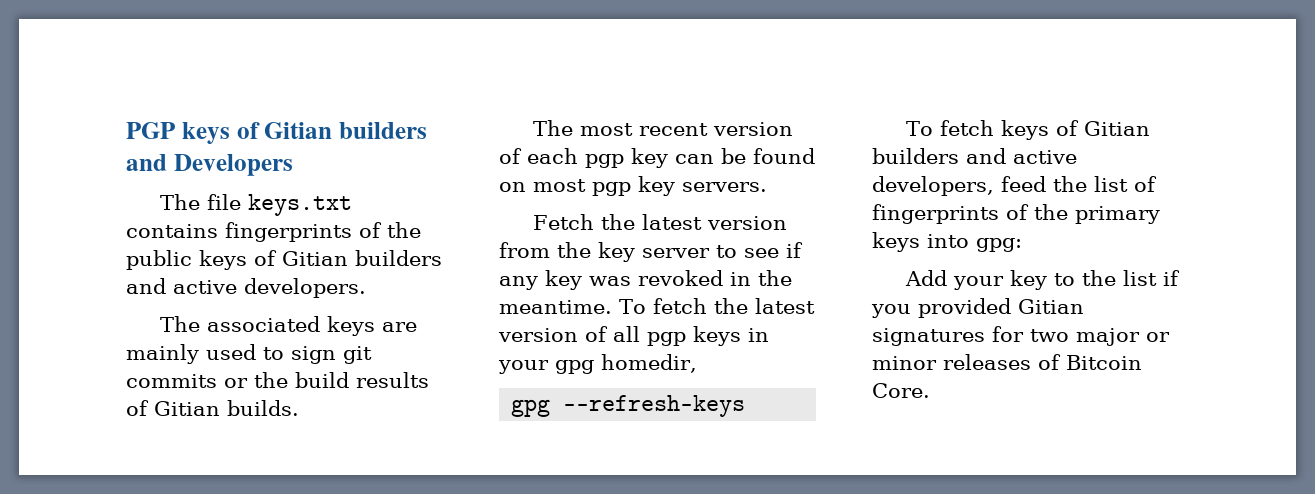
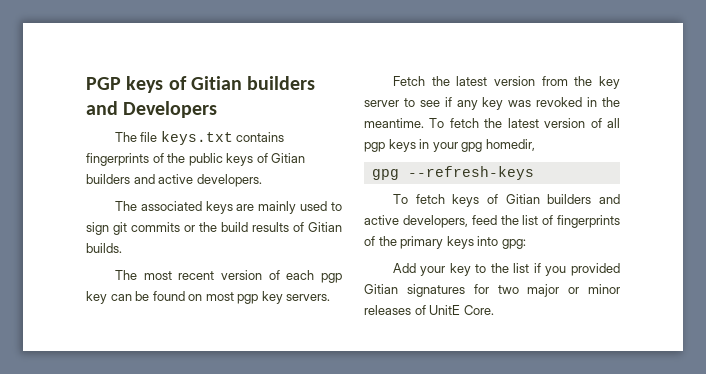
- Add your key to the list if you provided Gitian signatures for two major or minor releases of Bitcoin Core.
+ Add your key to the list if you provided Gitian signatures for two major or minor releases of UnitE Core.

